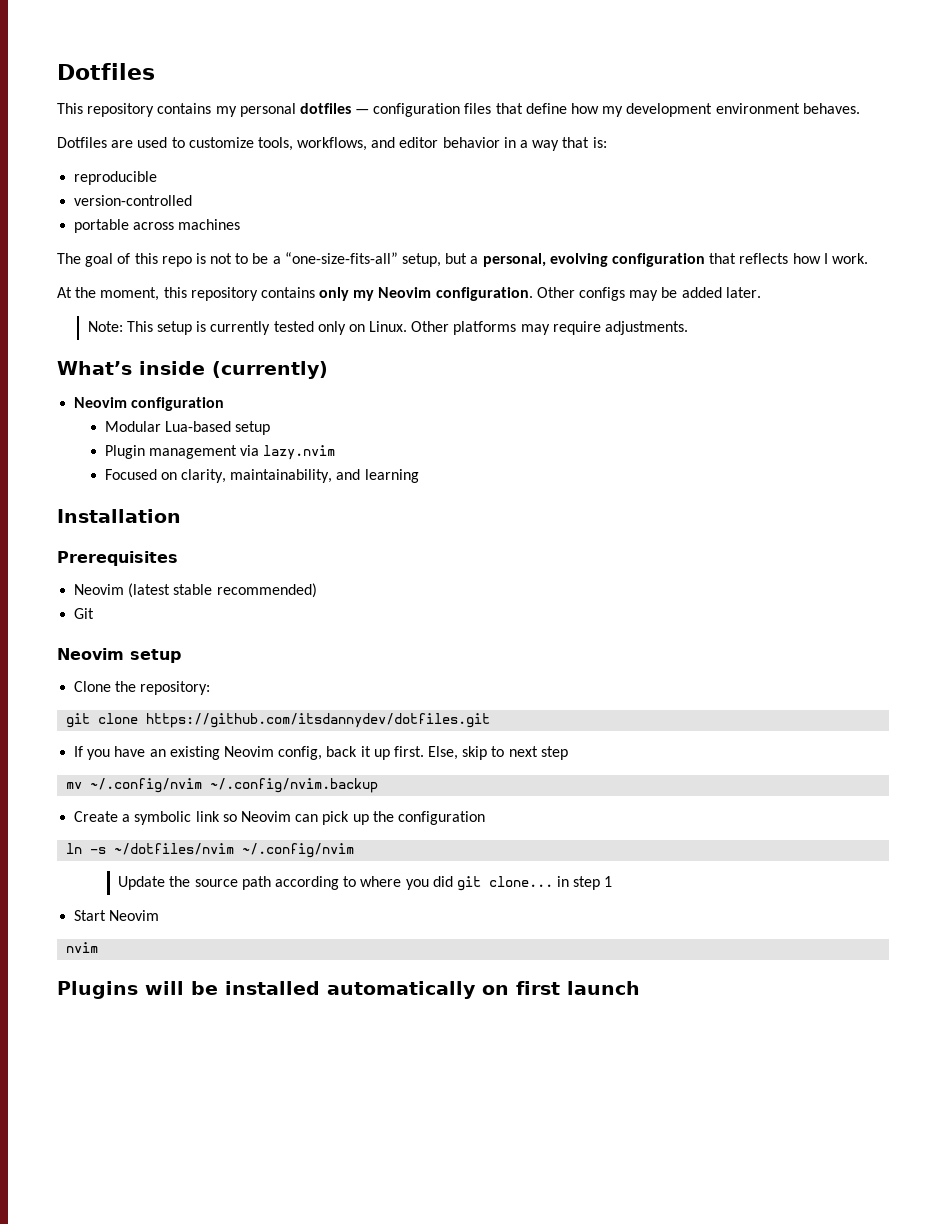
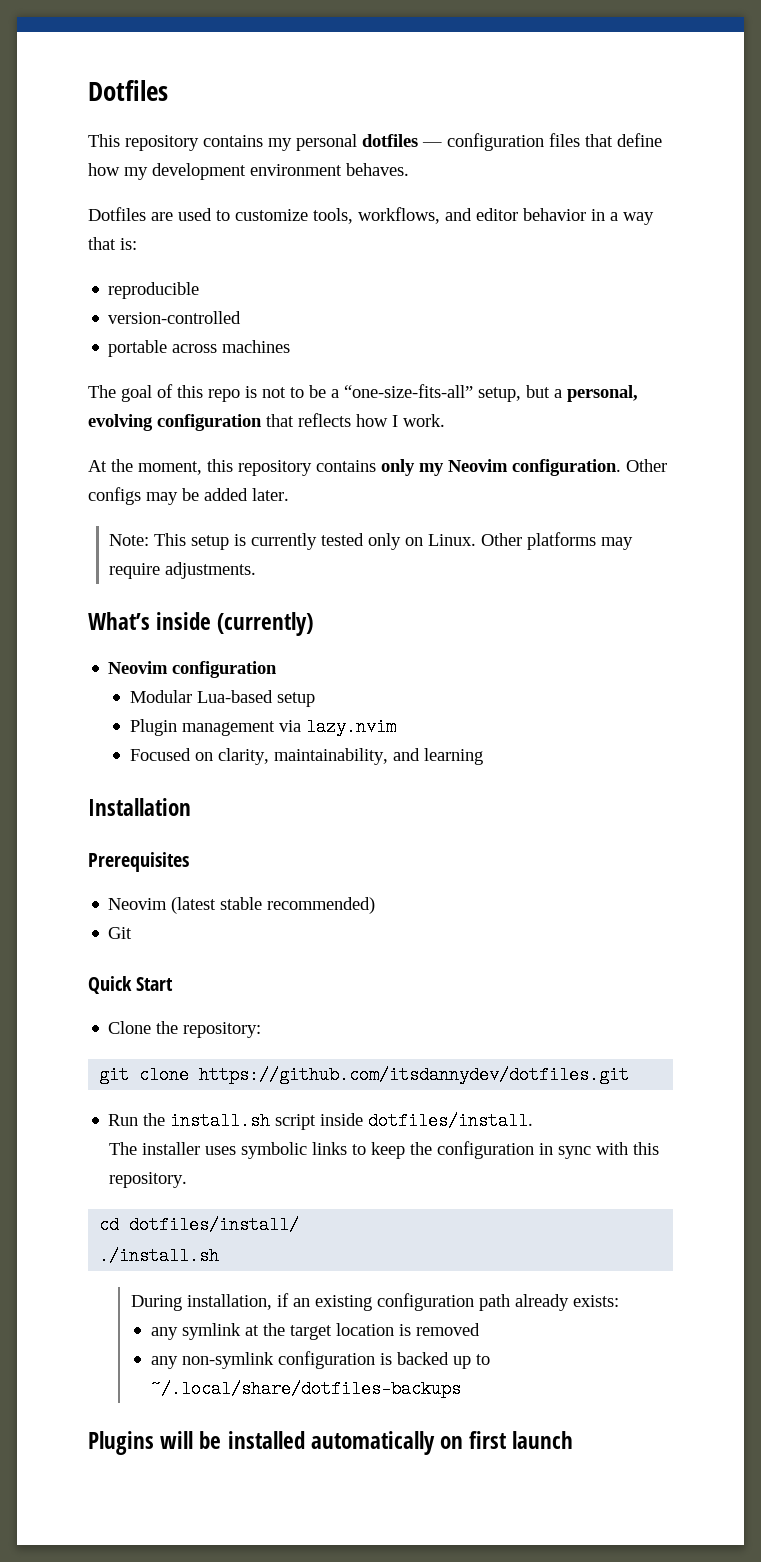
- Neovim setup
+ Quick Start
- If you have an existing Neovim config, back it up first. Else, skip to next step
- mv ~/.config/nvim ~/.config/nvim.backup
- Create a symbolic link so Neovim can pick up the configuration
- ln -s ~/dotfiles/nvim ~/.config/nvim
- Update the source path according to where you did git clone... in step 1
- Start Neovim
- nvim
+ Run the install.sh script inside dotfiles/install.
+ The installer uses symbolic links to keep the configuration in sync with this repository.
+ cd dotfiles/install/
+ ./install.sh
+ During installation, if an existing configuration path already exists:
+ any symlink at the target location is removed
+ any non-symlink configuration is backed up to ~/.local/share/dotfiles-backups

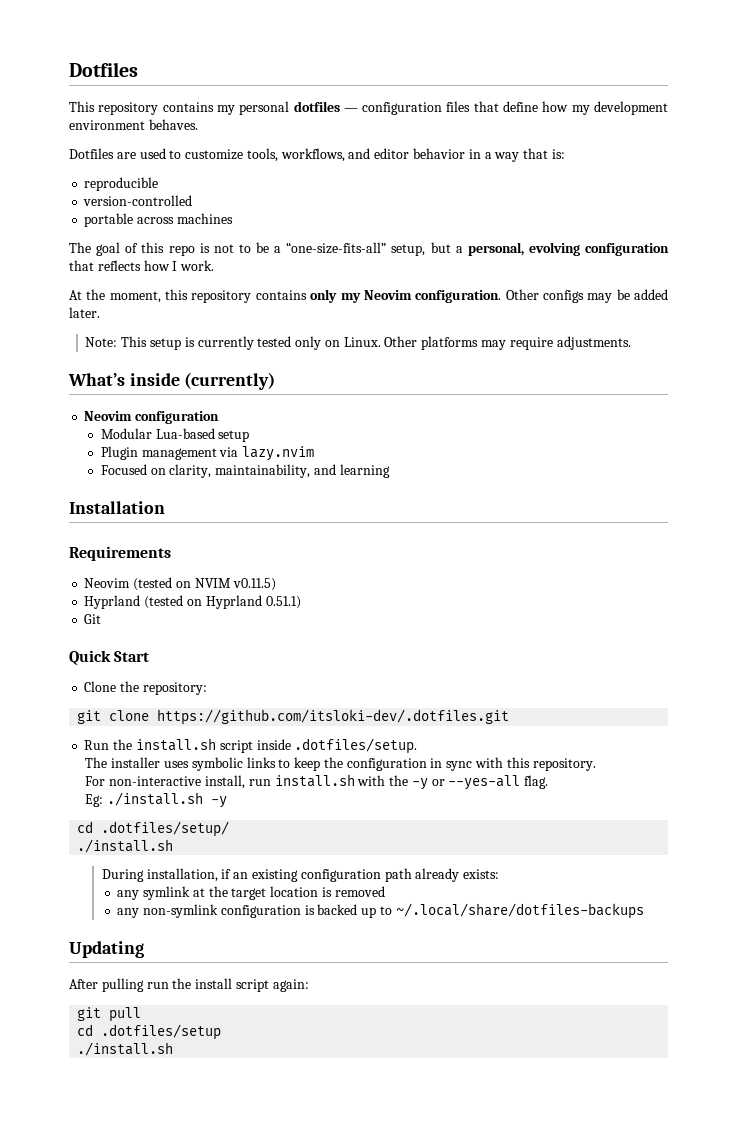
- Prerequisites
- Neovim (latest stable recommended)
+ Requirements
+ Neovim (tested on NVIM v0.11.5)
+ Hyprland (tested on Hyprland 0.51.1)
- git clone https://github.com/itsdannydev/dotfiles.git
+ git clone https://github.com/itsloki-dev/.dotfiles.git
- Run the install.sh script inside dotfiles/install.
+ Run the install.sh script inside .dotfiles/setup.
- cd dotfiles/install/
+ For non-interactive install, run install.sh with the -y or --yes-all flag.
+ Eg: ./install.sh -y
+ cd .dotfiles/setup/
- Plugins will be installed automatically on first launch
+ Updating
+ After pulling run the install script again:
+ git pull
+ cd .dotfiles/setup
+ ./install.sh

